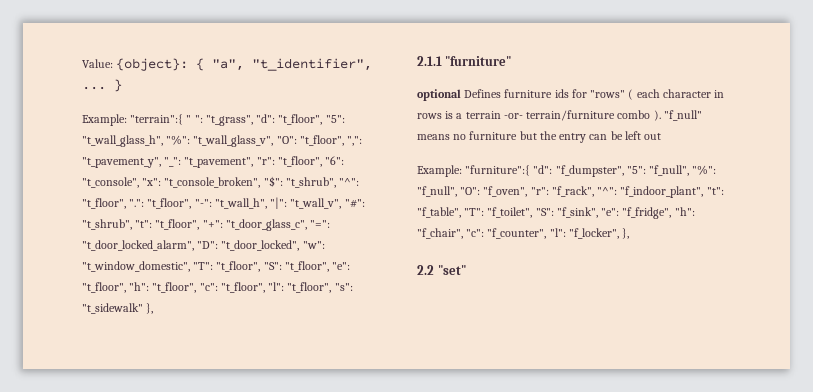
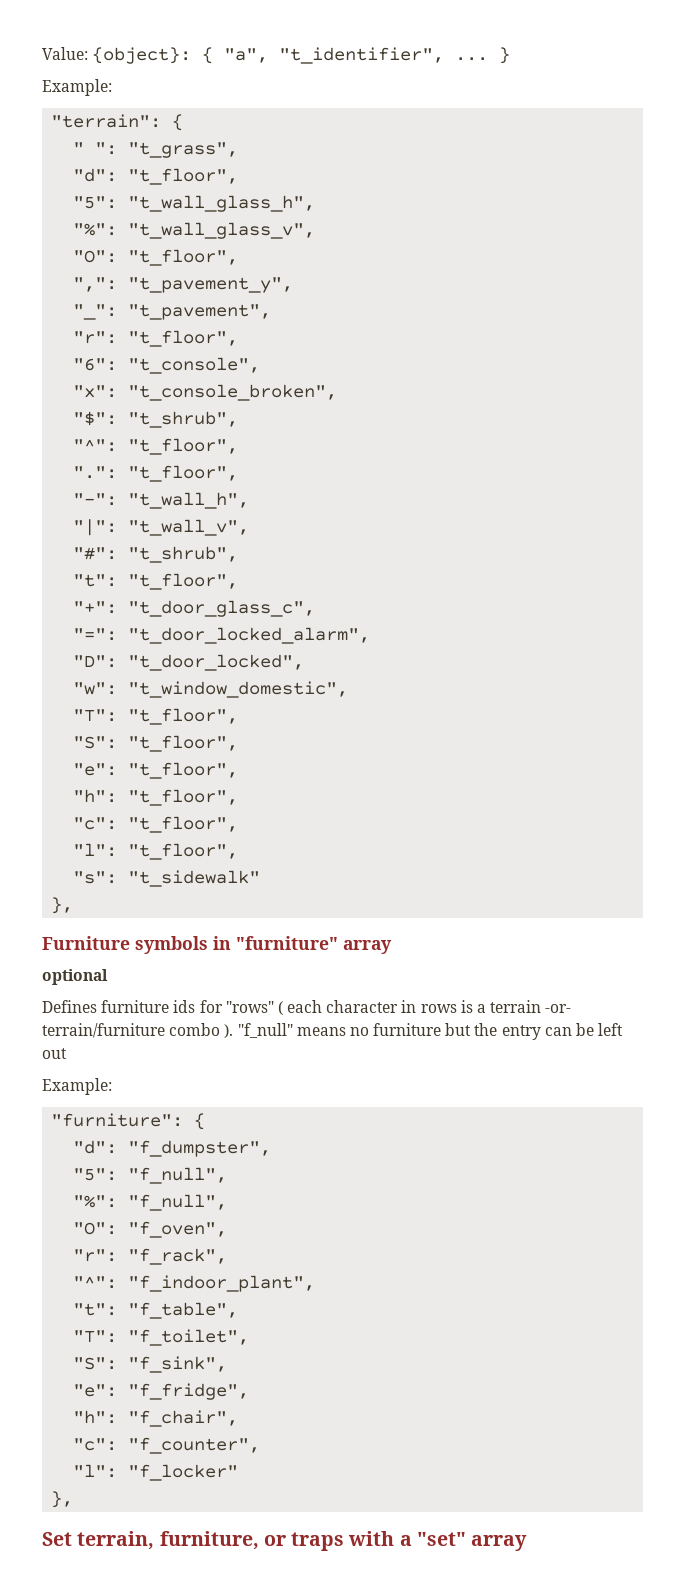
  }
- Example: "terrain":{ " ": "t_grass", "d": "t_floor", "5": "t_wall_glass_h", "%": "t_wall_glass_v", "O": "t_floor", ",": "t_pavement_y", "_": "t_pavement", "r": "t_floor", "6": "t_console", "x": "t_console_broken", "$": "t_shrub", "^": "t_floor", ".": "t_floor", "-": "t_wall_h", "|": "t_wall_v", "#": "t_shrub", "t": "t_floor", "+": "t_door_glass_c", "=": "t_door_locked_alarm", "D": "t_door_locked", "w": "t_window_domestic", "T": "t_floor", "S": "t_floor", "e": "t_floor", "h": "t_floor", "c": "t_floor", "l": "t_floor", "s": "t_sidewalk" },
- 2.1.1 "furniture"
+ Example:
+ "terrain": {
+ " ": "t_grass",
+ "d": "t_floor",
+ "5": "t_wall_glass_h",
+ "%": "t_wall_glass_v",
+ "O": "t_floor",
+ ",": "t_pavement_y",
+ "_": "t_pavement",
+ "r": "t_floor",
+ "6": "t_console",
+ "x": "t_console_broken",
+ "$": "t_shrub",
+ "^": "t_floor",
+ ".": "t_floor",
+ "-": "t_wall_h",
+ "|": "t_wall_v",
+ "#": "t_shrub",
+ "t": "t_floor",
+ "+": "t_door_glass_c",
+ "=": "t_door_locked_alarm",
+ "D": "t_door_locked",
+ "w": "t_window_domestic",
+ "T": "t_floor",
+ "S": "t_floor",
+ "e": "t_floor",
+ "h": "t_floor",
+ "c": "t_floor",
+ "l": "t_floor",
+ "s": "t_sidewalk"
+ },
+ Furniture symbols in "furniture" array
- optional Defines furniture ids for "rows" ( each character in rows is a terrain -or- terrain/furniture combo ).
+ optional
+ Defines furniture ids for "rows" ( each character in rows is a terrain -or- terrain/furniture combo ).
  "f_null" means no furniture but the entry can be left out
- Example: "furniture":{ "d": "f_dumpster", "5": "f_null", "%": "f_null", "O": "f_oven", "r": "f_rack", "^": "f_indoor_plant", "t": "f_table", "T": "f_toilet", "S": "f_sink", "e": "f_fridge", "h": "f_chair", "c": "f_counter", "l": "f_locker", },
- 2.2 "set"
+ Example:
+ "furniture": {
+ "d": "f_dumpster",
+ "5": "f_null",
+ "%": "f_null",
+ "O": "f_oven",
+ "r": "f_rack",
+ "^": "f_indoor_plant",
+ "t": "f_table",
+ "T": "f_toilet",
+ "S": "f_sink",
+ "e": "f_fridge",
+ "h": "f_chair",
+ "c": "f_counter",
+ "l": "f_locker"
+ },
+ Set terrain, furniture, or traps with a "set" array

